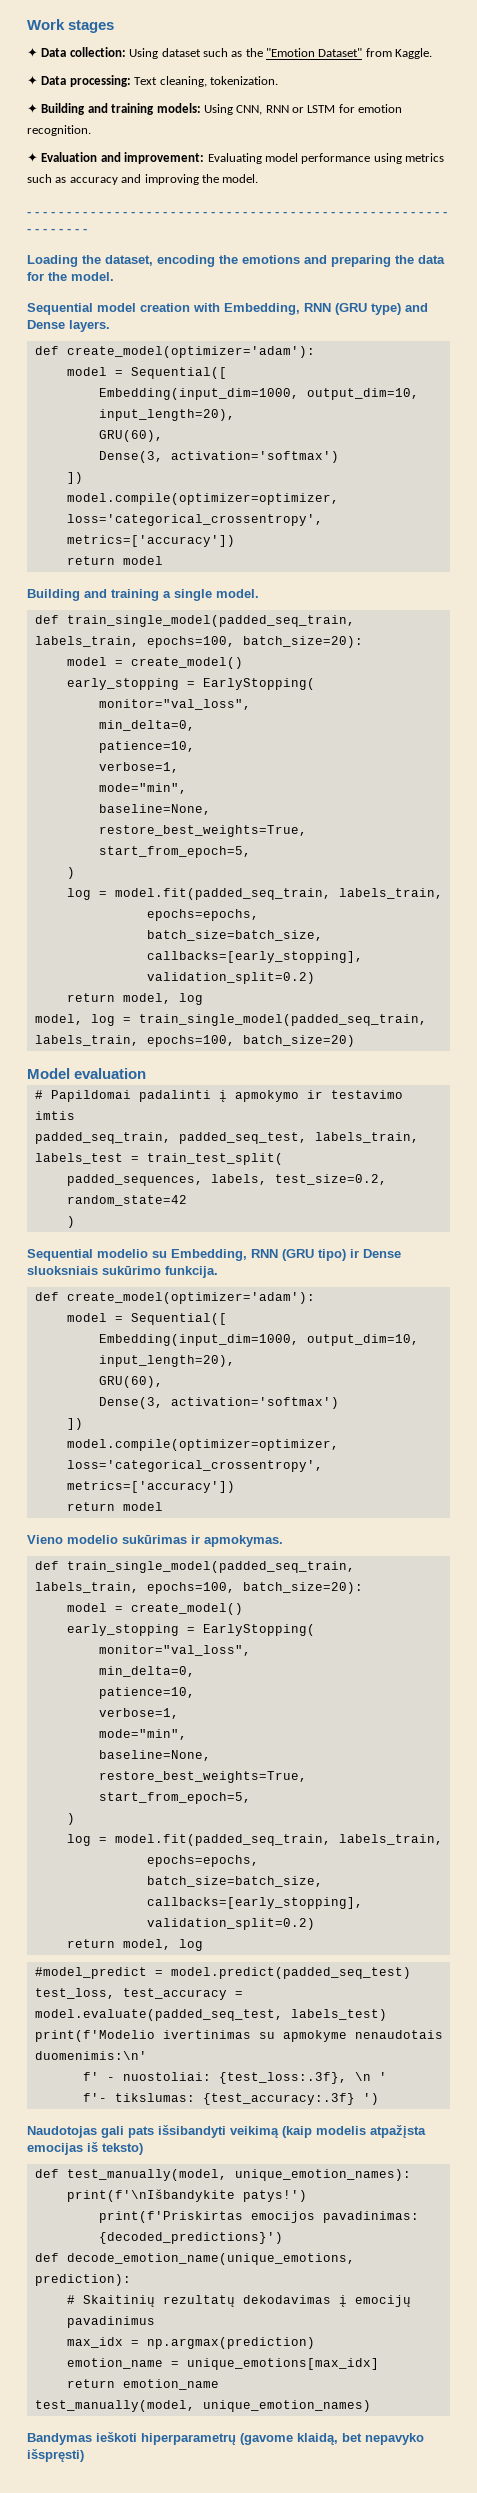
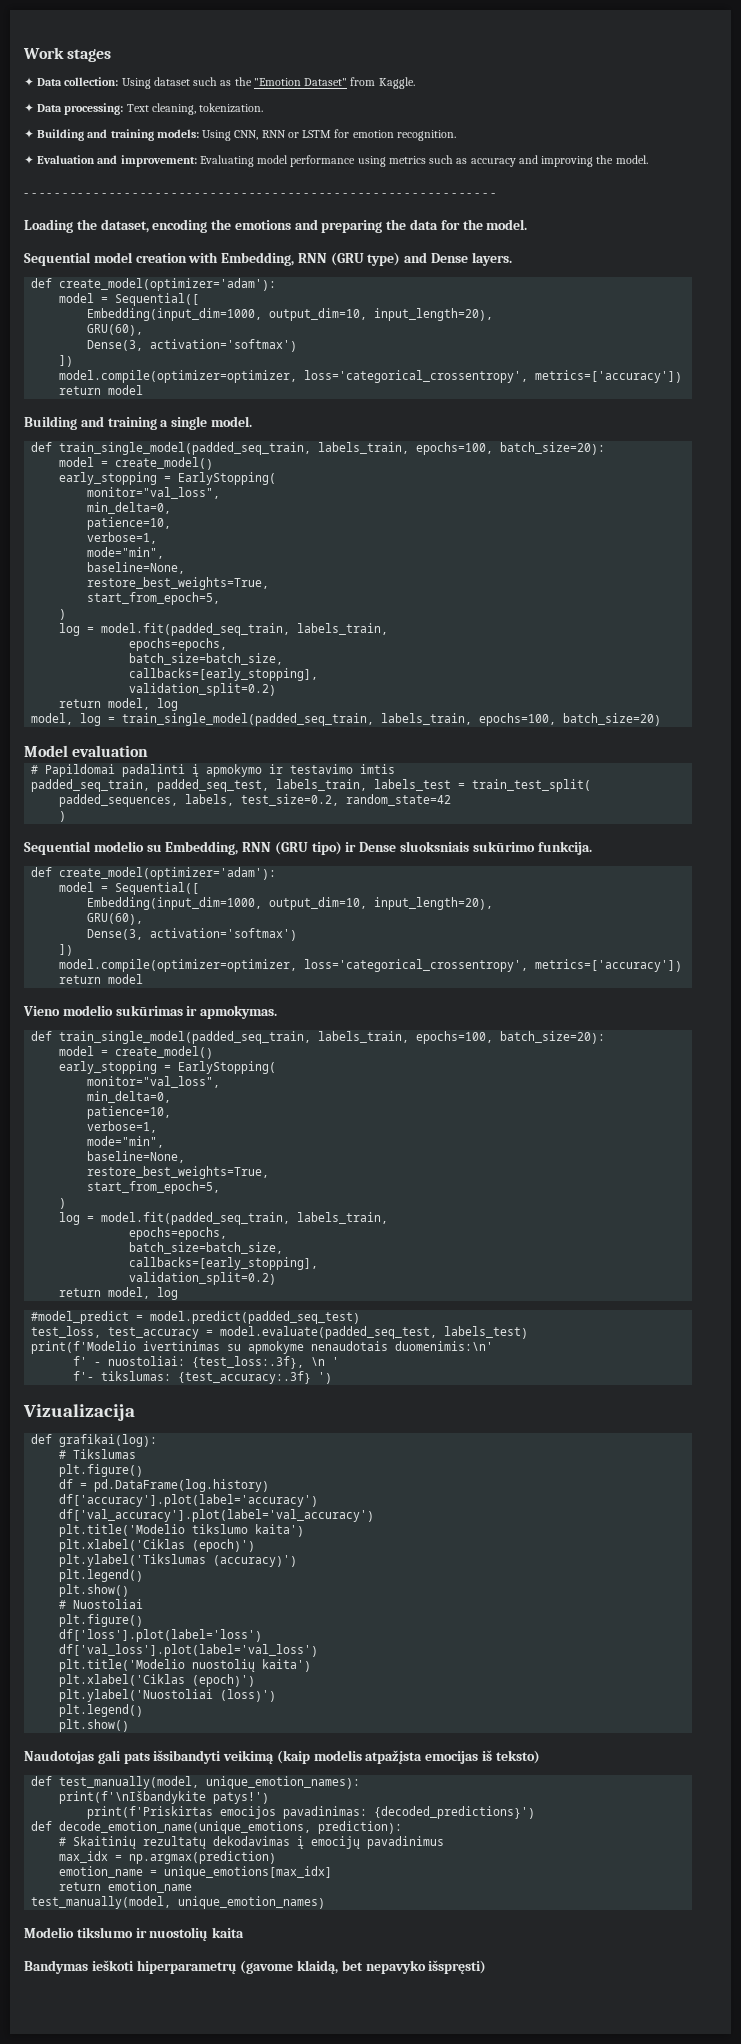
+ Vizualizacija
+ def grafikai(log):
+ # Tikslumas
+ plt.figure()
+ df = pd.DataFrame(log.history)
+ df['accuracy'].plot(label='accuracy')
+ df['val_accuracy'].plot(label='val_accuracy')
+ plt.title('Modelio tikslumo kaita')
+ plt.xlabel('Ciklas (epoch)')
+ plt.ylabel('Tikslumas (accuracy)')
+ plt.legend()
+ plt.show()
+ # Nuostoliai
+ plt.figure()
+ df['loss'].plot(label='loss')
+ df['val_loss'].plot(label='val_loss')
+ plt.title('Modelio nuostolių kaita')
+ plt.xlabel('Ciklas (epoch)')
+ plt.ylabel('Nuostoliai (loss)')
+ plt.legend()
+ plt.show()
+ Modelio tikslumo ir nuostolių kaita

